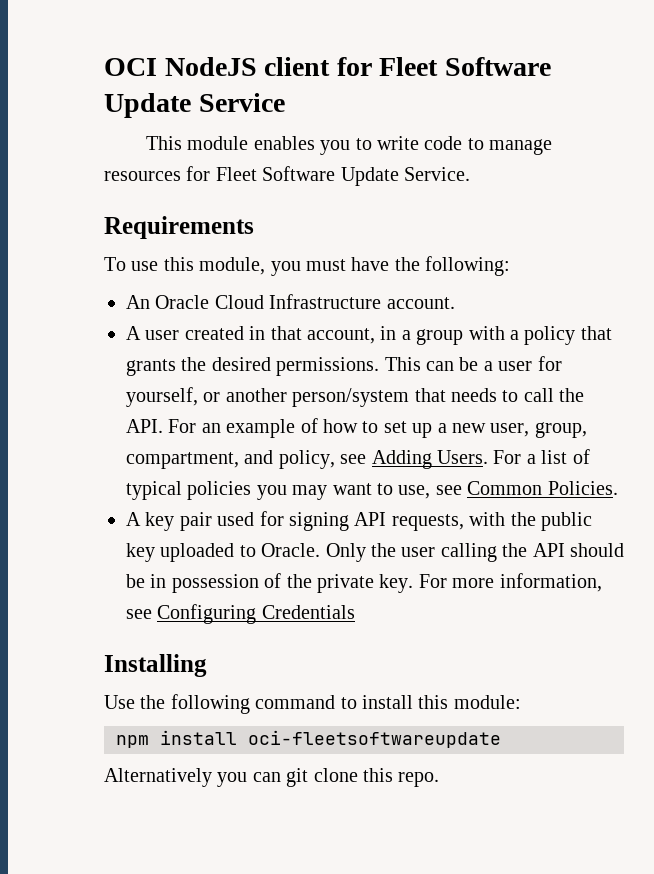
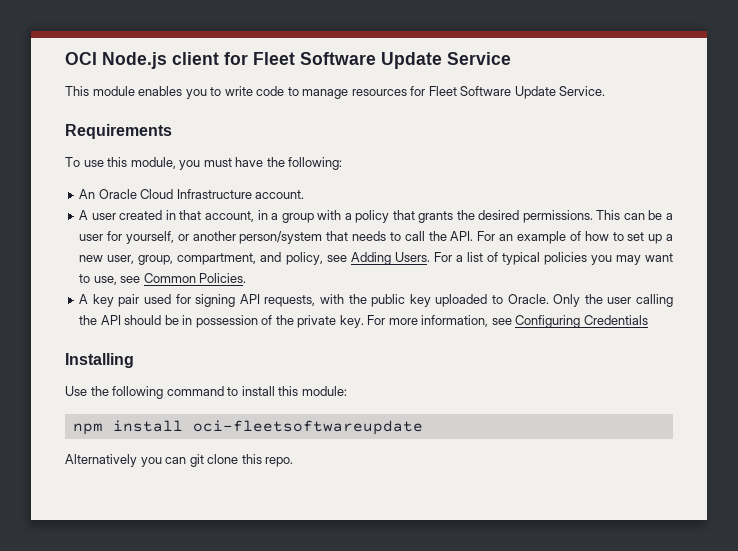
- OCI NodeJS client for Fleet Software Update Service
+ OCI Node.js client for Fleet Software Update Service

